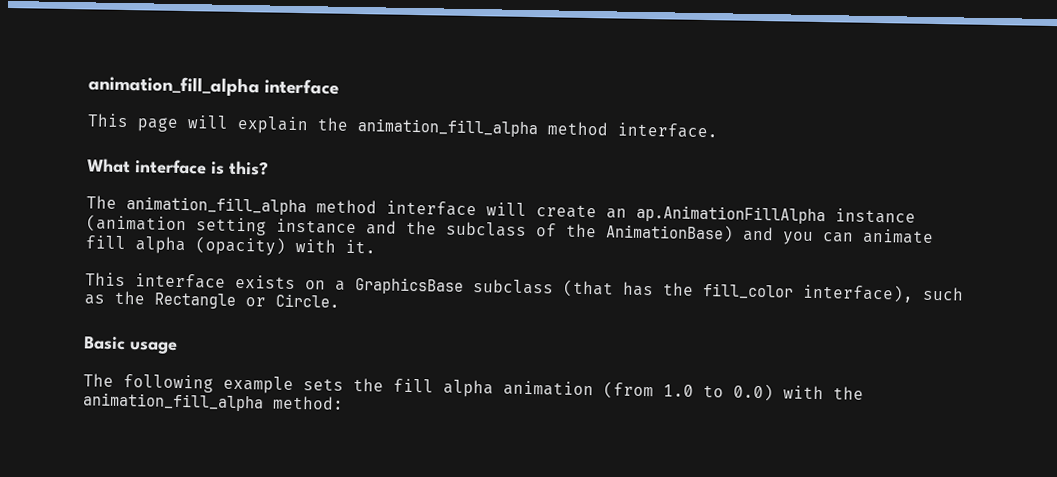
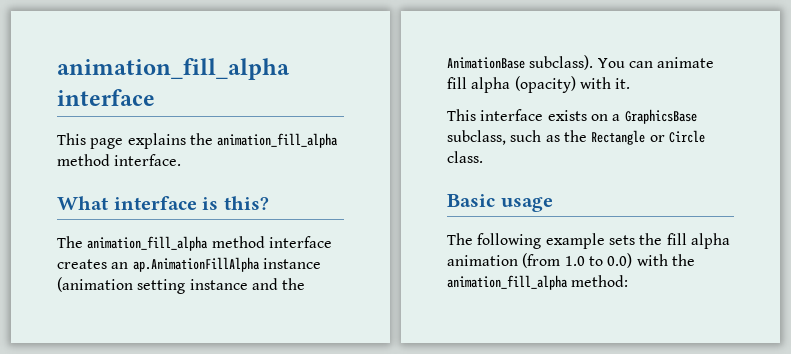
- This page will explain the animation_fill_alpha method interface.
+ This page explains the animation_fill_alpha method interface.
- The animation_fill_alpha method interface will create an ap.AnimationFillAlpha instance (animation setting instance and the subclass of the AnimationBase) and you can animate fill alpha (opacity) with it.
+ The animation_fill_alpha method interface creates an ap.AnimationFillAlpha instance (animation setting instance and the AnimationBase subclass). You can animate fill alpha (opacity) with it.
- This interface exists on a GraphicsBase subclass (that has the fill_color interface), such as the Rectangle or Circle.
+ This interface exists on a GraphicsBase subclass, such as the Rectangle or Circle class.

